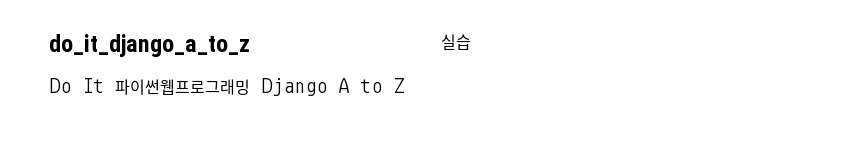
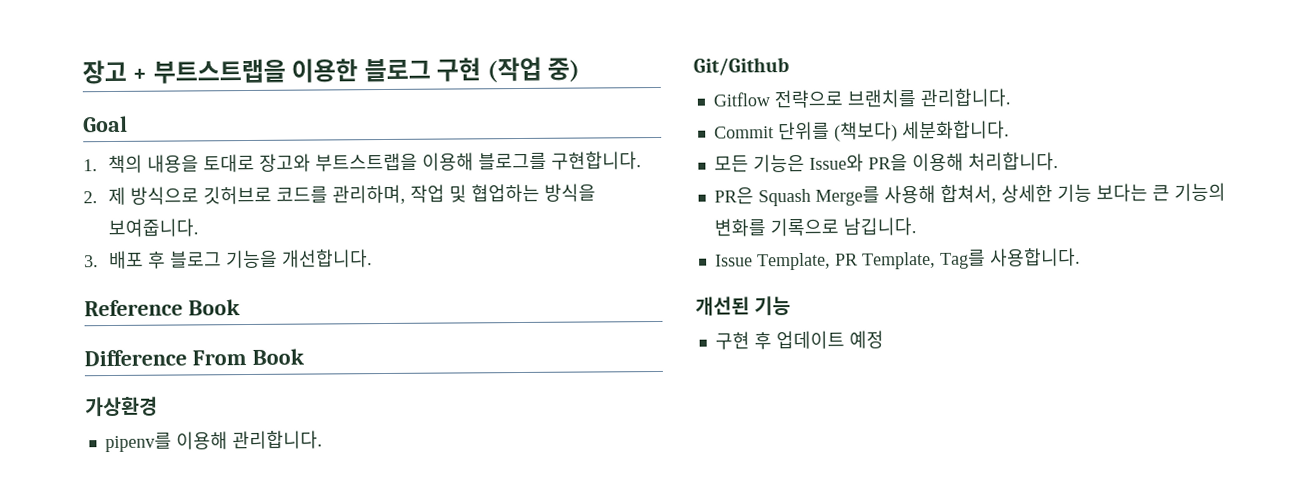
- do_it_django_a_to_z
- Do It 파이썬웹프로그래밍 Django A to Z 실습
+ 장고 + 부트스트랩을 이용한 블로그 구현 (작업 중)
+ Goal
+ 1. 책의 내용을 토대로 장고와 부트스트랩을 이용해 블로그를 구현합니다.
+ 2. 제 방식으로 깃허브로 코드를 관리하며, 작업 및 협업하는 방식을 보여줍니다.
+ 3. 배포 후 블로그 기능을 개선합니다.
+ Reference Book
+ Difference From Book
+ 가상환경
+ pipenv를 이용해 관리합니다.
+ Git/Github
+ Gitflow 전략으로 브랜치를 관리합니다.
+ Commit 단위를 (책보다) 세분화합니다.
+ 모든 기능은 Issue와 PR을 이용해 처리합니다.
+ PR은 Squash Merge를 사용해 합쳐서, 상세한 기능 보다는 큰 기능의 변화를 기록으로 남깁니다.
+ Issue Template, PR Template, Tag를 사용합니다.
+ 개선된 기능
+ 구현 후 업데이트 예정

